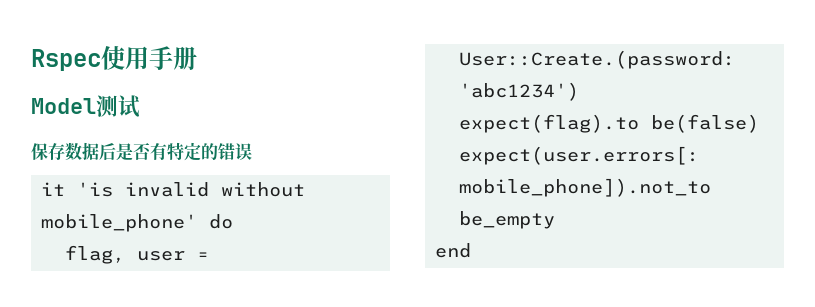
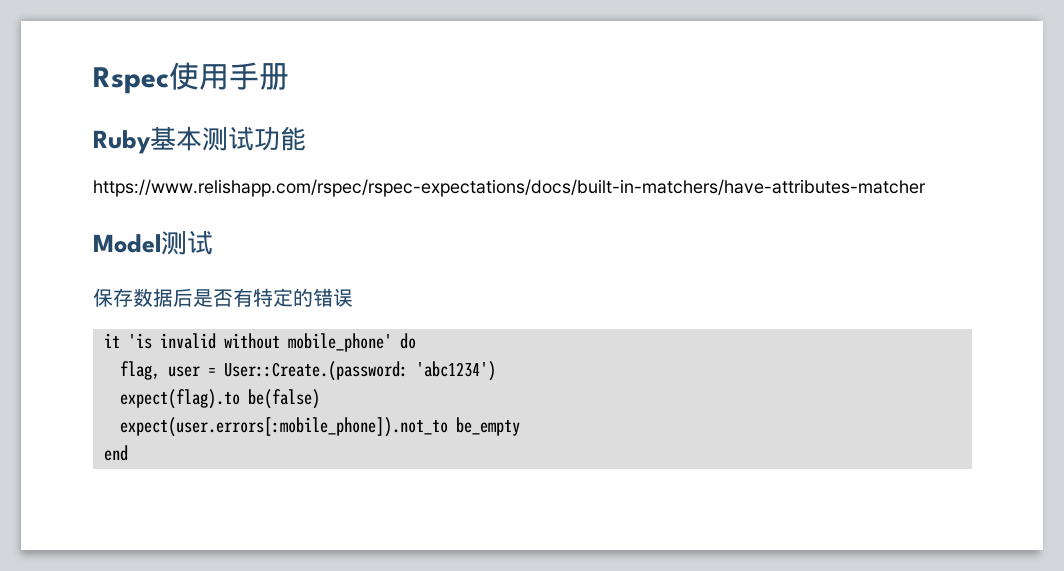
+ Ruby基本测试功能
+ https://www.relishapp.com/rspec/rspec-expectations/docs/built-in-matchers/have-attributes-matcher

